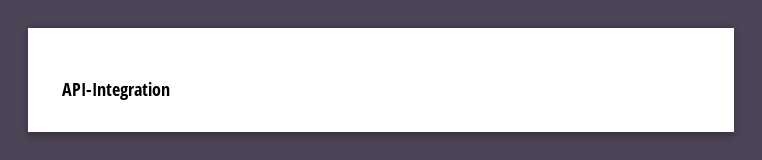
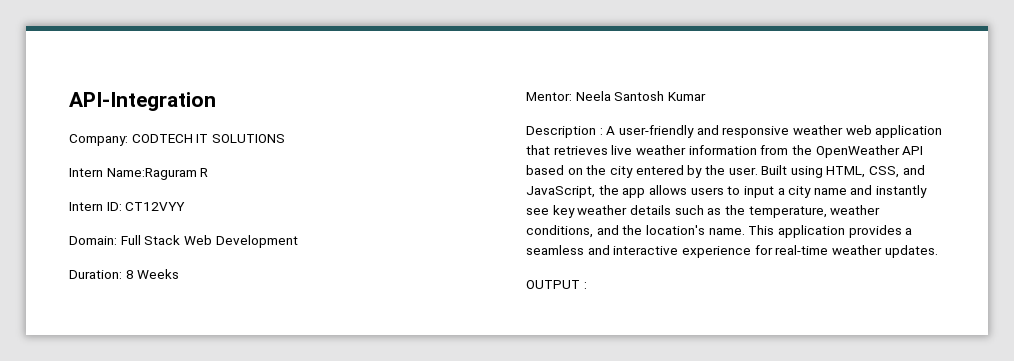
+ Company: CODTECH IT SOLUTIONS
+ Intern Name:Raguram R
+ Intern ID: CT12VYY
+ Domain: Full Stack Web Development
+ Duration: 8 Weeks
+ Mentor: Neela Santosh Kumar
+ Description : A user-friendly and responsive weather web application that retrieves live weather information from the OpenWeather API based on the city entered by the user. Built using HTML, CSS, and JavaScript, the app allows users to input a city name and instantly see key weather details such as the temperature, weather conditions, and the location's name. This application provides a seamless and interactive experience for real-time weather updates.
+ OUTPUT :

